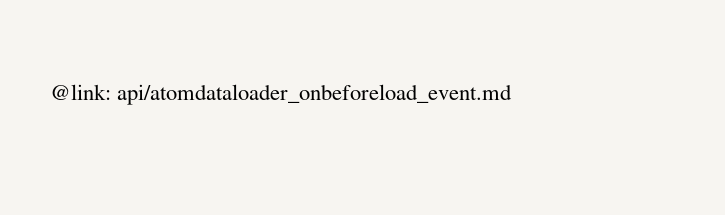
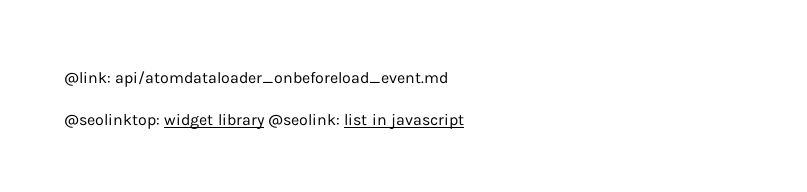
+ @seolinktop: widget library @seolink: list in javascript

